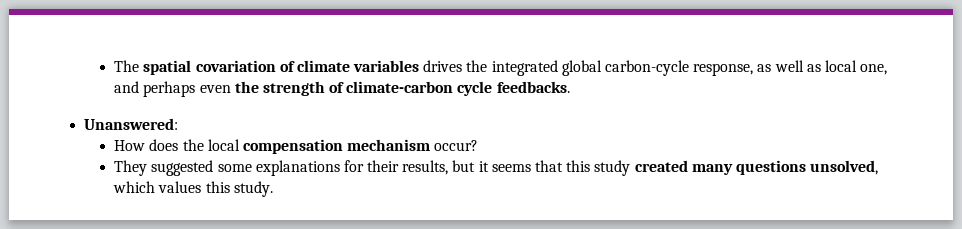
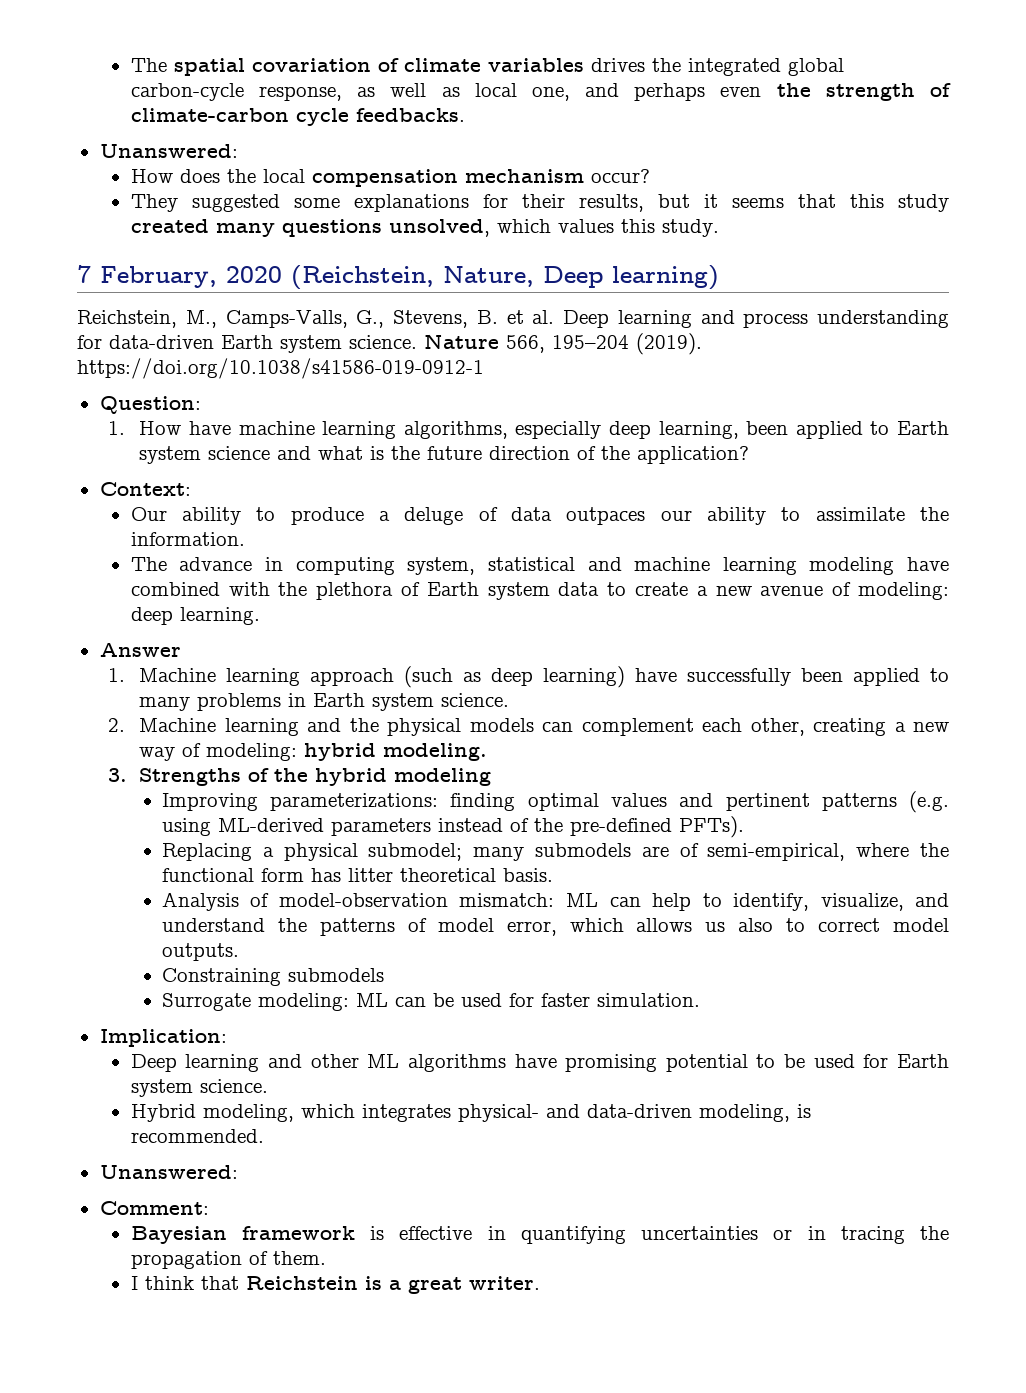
+ 7 February, 2020 (Reichstein, Nature, Deep learning)
+ Reichstein, M., Camps-Valls, G., Stevens, B. et al. Deep learning and process understanding for data-driven Earth system science. Nature 566, 195–204 (2019). https://doi.org/10.1038/s41586-019-0912-1
+ Question:
+ 1. How have machine learning algorithms, especially deep learning, been applied to Earth system science and what is the future direction of the application?
+ Context:
+ Our ability to produce a deluge of data outpaces our ability to assimilate the information.
+ The advance in computing system, statistical and machine learning modeling have combined with the plethora of Earth system data to create a new avenue of modeling: deep learning.
+ Answer
+ 1. Machine learning approach (such as deep learning) have successfully been applied to many problems in Earth system science.
+ 2. Machine learning and the physical models can complement each other, creating a new way of modeling: hybrid modeling.
+ 3. Strengths of the hybrid modeling
+ Improving parameterizations: finding optimal values and pertinent patterns (e.g. using ML-derived parameters instead of the pre-defined PFTs).
+ Replacing a physical submodel; many submodels are of semi-empirical, where the functional form has litter theoretical basis.
+ Analysis of model-observation mismatch: ML can help to identify, visualize, and understand the patterns of model error, which allows us also to correct model outputs.
+ Constraining submodels
+ Surrogate modeling: ML can be used for faster simulation.
+ Implication:
+ Deep learning and other ML algorithms have promising potential to be used for Earth system science.
+ Hybrid modeling, which integrates physical- and data-driven modeling, is recommended.
+ Unanswered:
+ Comment:
+ Bayesian framework is effective in quantifying uncertainties or in tracing the propagation of them.
+ I think that Reichstein is a great writer.

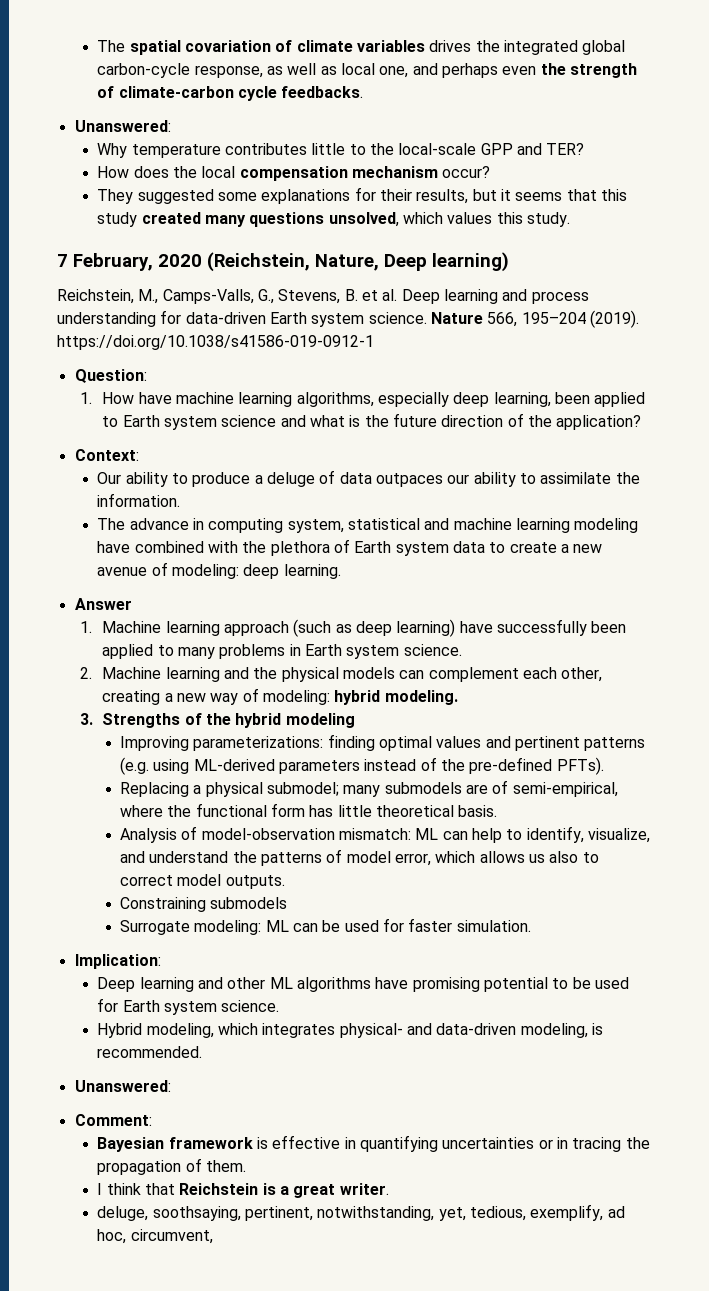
+ Why temperature contributes little to the local-scale GPP and TER?
- Replacing a physical submodel; many submodels are of semi-empirical, where the functional form has litter theoretical basis.
+ Replacing a physical submodel; many submodels are of semi-empirical, where the functional form has little theoretical basis.
+ deluge, soothsaying, pertinent, notwithstanding, yet, tedious, exemplify, ad hoc, circumvent,

